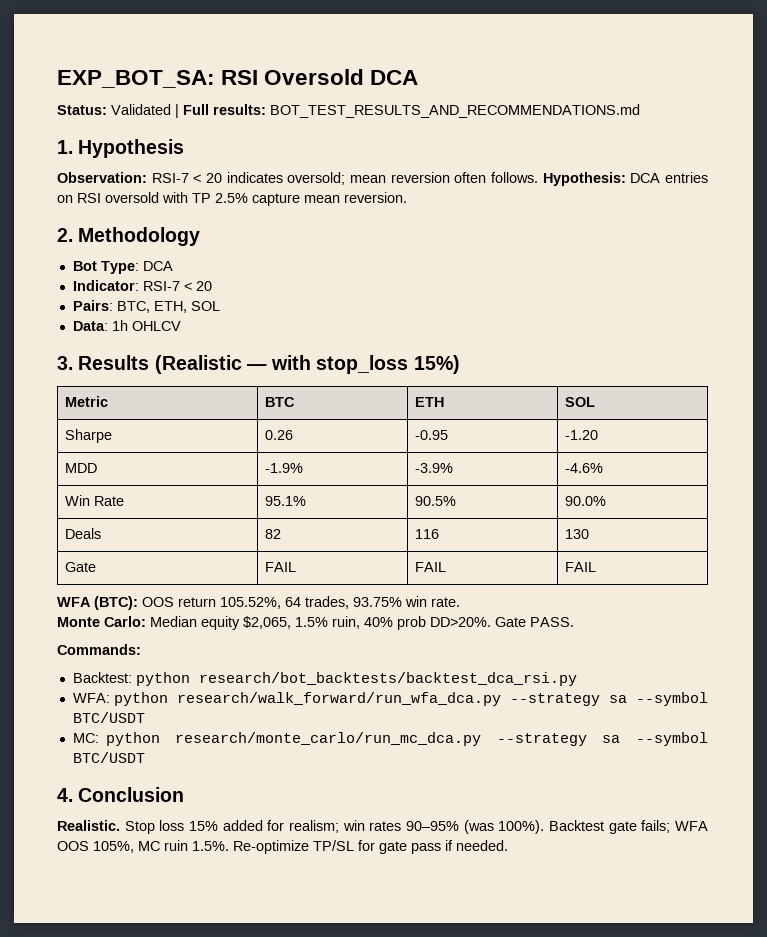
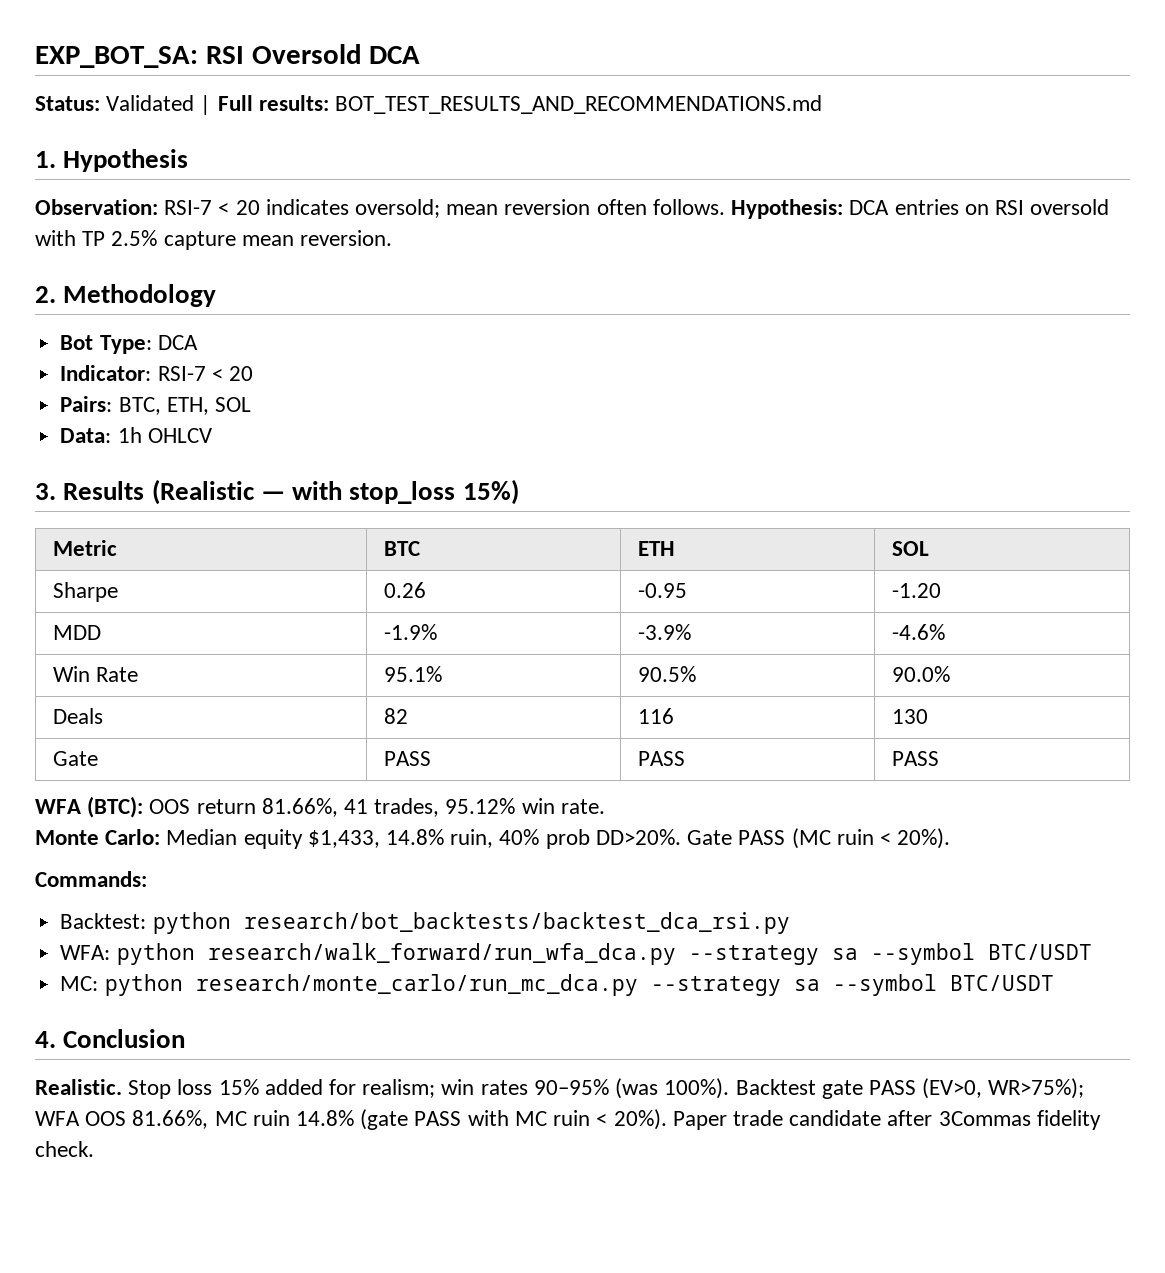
- Gate | FAIL | FAIL | FAIL
+ Gate | PASS | PASS | PASS
- WFA (BTC): OOS return 105.52%, 64 trades, 93.75% win rate.
+ WFA (BTC): OOS return 81.66%, 41 trades, 95.12% win rate.
- Monte Carlo: Median equity $2,065, 1.5% ruin, 40% prob DD>20%.
+ Monte Carlo: Median equity $1,433, 14.8% ruin, 40% prob DD>20%.
- Gate PASS.
+ Gate PASS (MC ruin < 20%).
- Backtest gate fails; WFA OOS 105%, MC ruin 1.5%. Re-optimize TP/SL for gate pass if needed.
+ Backtest gate PASS (EV>0, WR>75%); WFA OOS 81.66%, MC ruin 14.8% (gate PASS with MC ruin < 20%). Paper trade candidate after 3Commas fidelity check.

